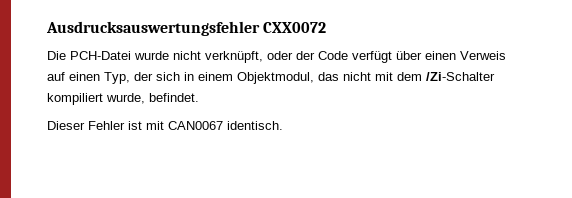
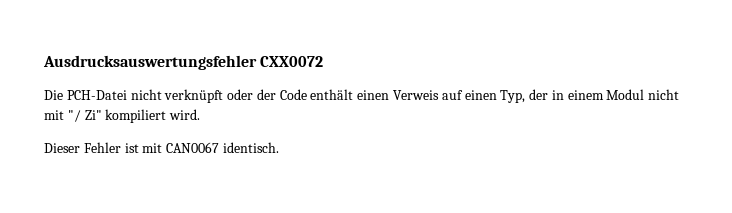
- Die PCH-Datei wurde nicht verknüpft, oder der Code verfügt über einen Verweis auf einen Typ, der sich in einem Objektmodul, das nicht mit dem /Zi-Schalter kompiliert wurde, befindet.
+ Die PCH-Datei nicht verknüpft oder der Code enthält einen Verweis auf einen Typ, der in einem Modul nicht mit "/ Zi" kompiliert wird.

